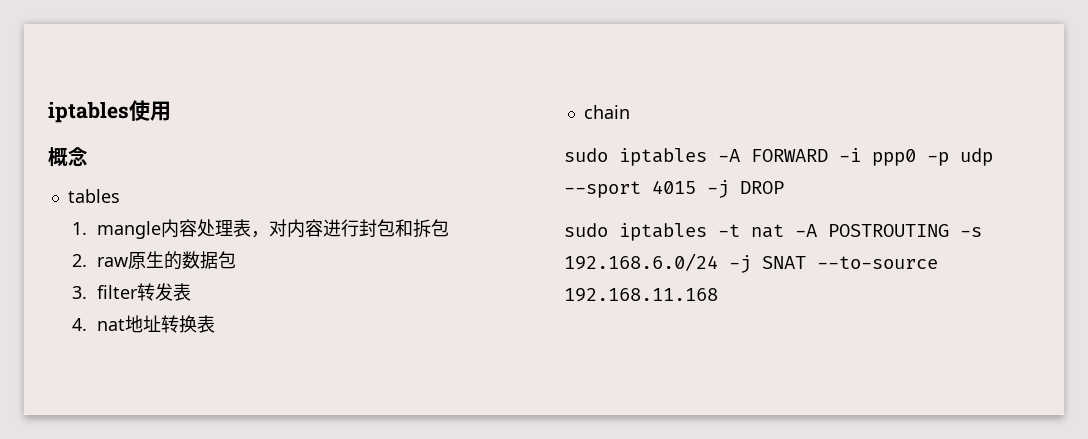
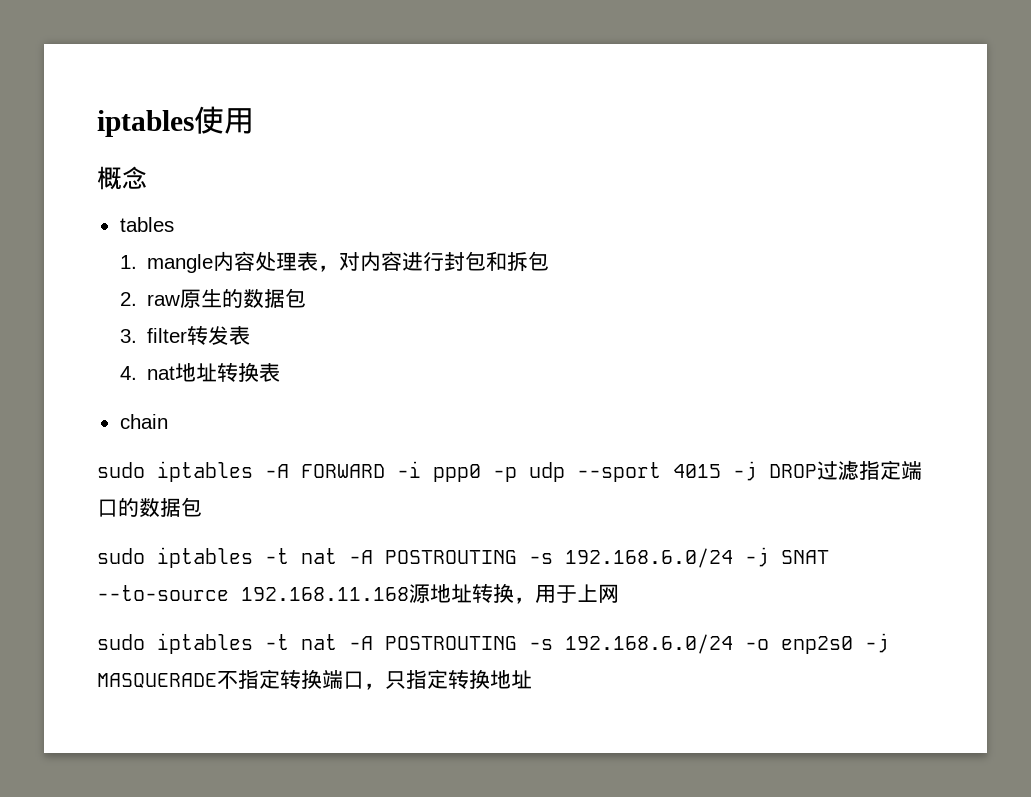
- sudo iptables -A FORWARD -i ppp0 -p udp --sport 4015 -j DROP
+ sudo iptables -A FORWARD -i ppp0 -p udp --sport 4015 -j DROP过滤指定端口的数据包
- sudo iptables -t nat -A POSTROUTING -s 192.168.6.0/24 -j SNAT --to-source 192.168.11.168
+ sudo iptables -t nat -A POSTROUTING -s 192.168.6.0/24 -j SNAT --to-source 192.168.11.168源地址转换，用于上网
+ sudo iptables -t nat -A POSTROUTING -s 192.168.6.0/24 -o enp2s0 -j MASQUERADE不指定转换端口，只指定转换地址

